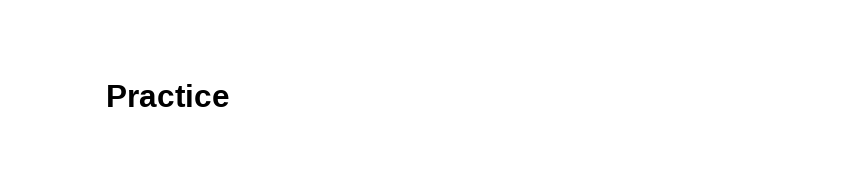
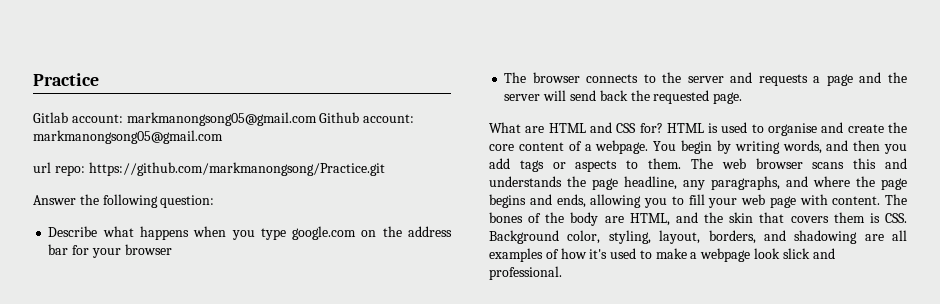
+ Gitlab account: markmanongsong05@gmail.com Github account: markmanongsong05@gmail.com
+ url repo: https://github.com/markmanongsong/Practice.git
+ Answer the following question:
+ Describe what happens when you type google.com on the address bar for your browser
+ The browser connects to the server and requests a page and the server will send back the requested page.
+ What are HTML and CSS for? HTML is used to organise and create the core content of a webpage. You begin by writing words, and then you add tags or aspects to them. The web browser scans this and understands the page headline, any paragraphs, and where the page begins and ends, allowing you to fill your web page with content. The bones of the body are HTML, and the skin that covers them is CSS. Background color, styling, layout, borders, and shadowing are all examples of how it's used to make a webpage look slick and professional.

